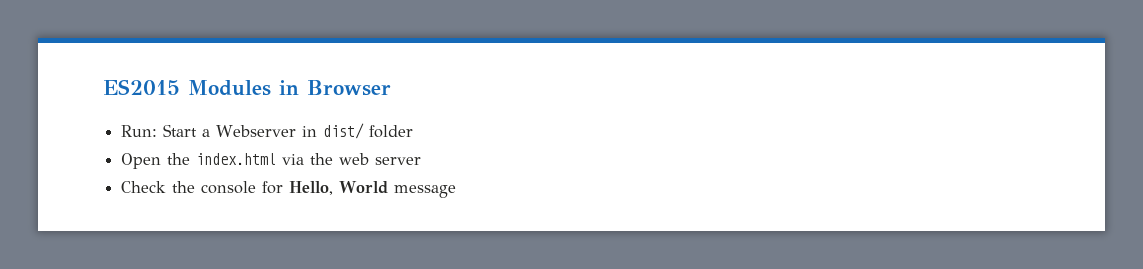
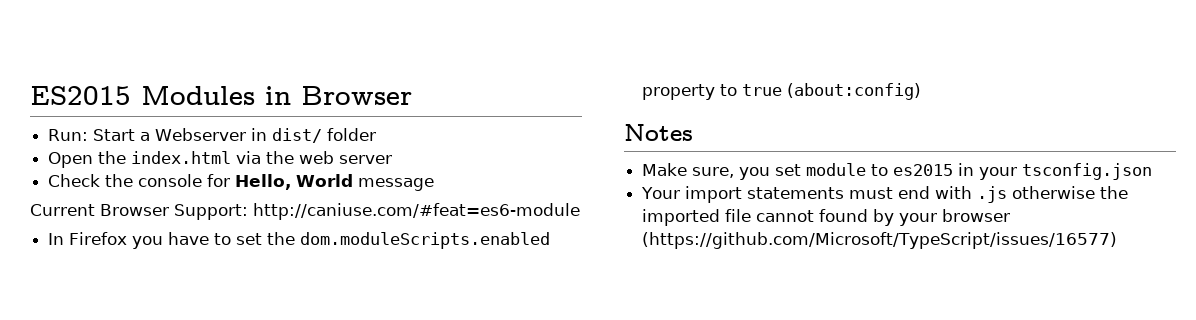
+ Current Browser Support: http://caniuse.com/#feat=es6-module
+ In Firefox you have to set the dom.moduleScripts.enabled property to true (about:config)
+ Notes
+ Make sure, you set module to es2015 in your tsconfig.json
+ Your import statements must end with .js otherwise the imported file cannot found by your browser (https://github.com/Microsoft/TypeScript/issues/16577)

